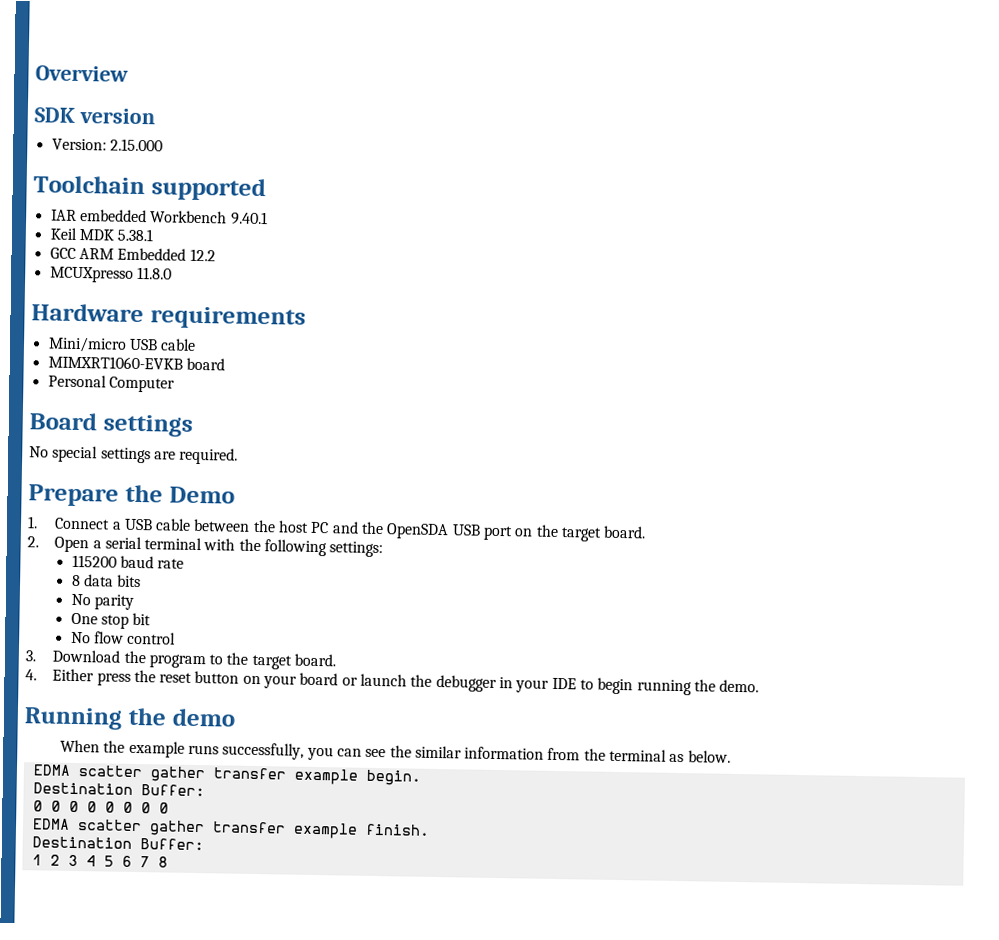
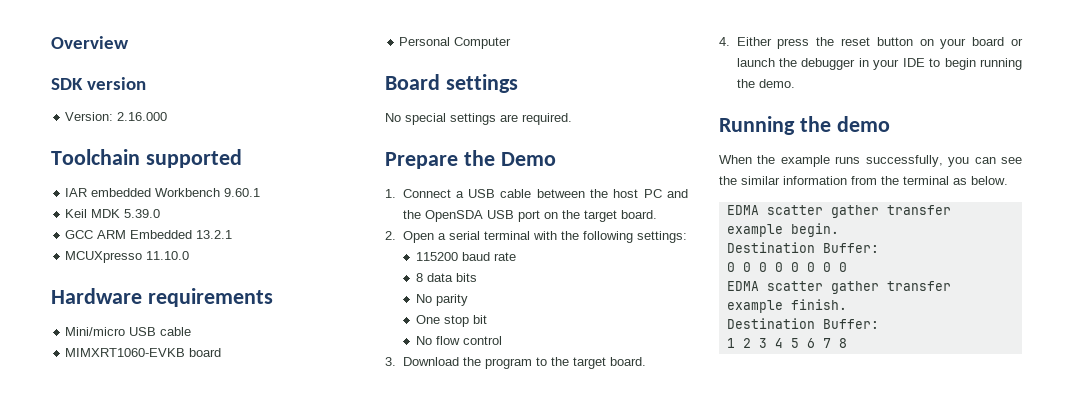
- Version: 2.15.000
+ Version: 2.16.000
- IAR embedded Workbench 9.40.1
+ IAR embedded Workbench 9.60.1
- Keil MDK 5.38.1
+ Keil MDK 5.39.0
- GCC ARM Embedded 12.2
+ GCC ARM Embedded 13.2.1
- MCUXpresso 11.8.0
+ MCUXpresso 11.10.0

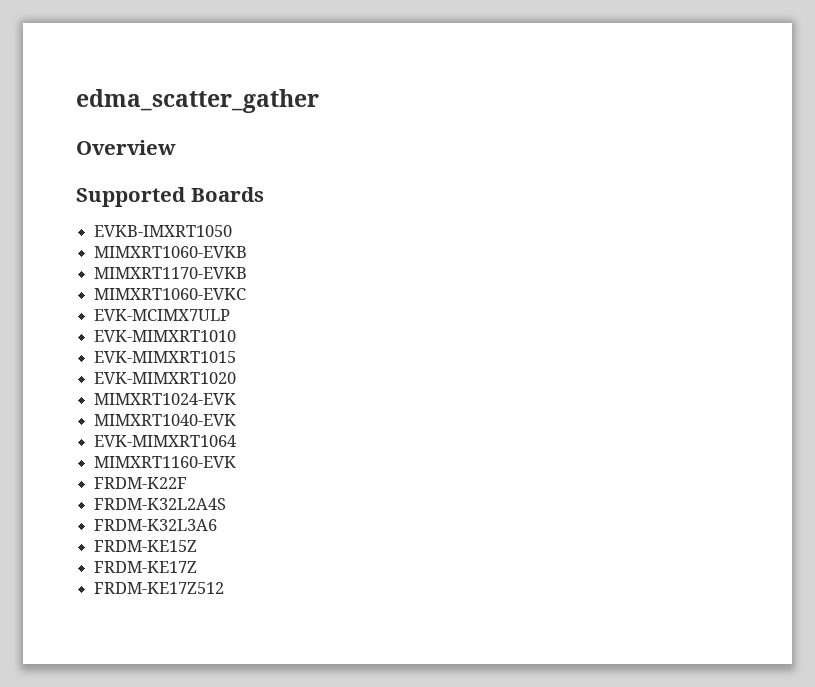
+ edma_scatter_gather
- SDK version
- Version: 2.16.000
- Toolchain supported
- IAR embedded Workbench 9.60.1
- Keil MDK 5.39.0
- GCC ARM Embedded 13.2.1
- MCUXpresso 11.10.0
- Hardware requirements
- Mini/micro USB cable
- MIMXRT1060-EVKB board
- Personal Computer
- Board settings
- No special settings are required.
- Prepare the Demo
- 1. Connect a USB cable between the host PC and the OpenSDA USB port on the target board.
- 2. Open a serial terminal with the following settings:
- 115200 baud rate
- 8 data bits
- No parity
- One stop bit
- No flow control
- 3. Download the program to the target board.
- 4. Either press the reset button on your board or launch the debugger in your IDE to begin running the demo.
- Running the demo
- When the example runs successfully, you can see the similar information from the terminal as below.
- EDMA scatter gather transfer example begin.
- Destination Buffer:
- 0 0 0 0 0 0 0 0
- EDMA scatter gather transfer example finish.
- Destination Buffer:
- 1 2 3 4 5 6 7 8
+ Supported Boards
+ EVKB-IMXRT1050
+ MIMXRT1060-EVKB
+ MIMXRT1170-EVKB
+ MIMXRT1060-EVKC
+ EVK-MCIMX7ULP
+ EVK-MIMXRT1010
+ EVK-MIMXRT1015
+ EVK-MIMXRT1020
+ MIMXRT1024-EVK
+ MIMXRT1040-EVK
+ EVK-MIMXRT1064
+ MIMXRT1160-EVK
+ FRDM-K22F
+ FRDM-K32L2A4S
+ FRDM-K32L3A6
+ FRDM-KE15Z
+ FRDM-KE17Z
+ FRDM-KE17Z512

